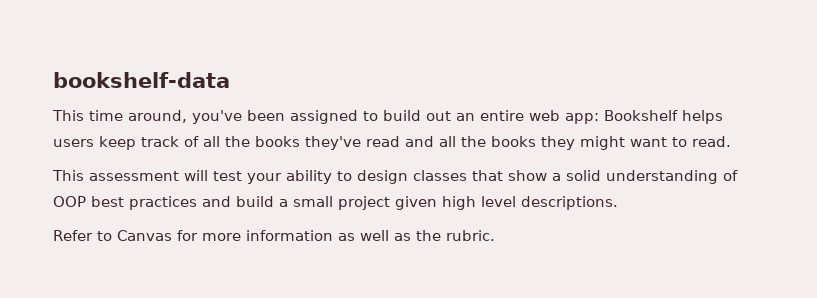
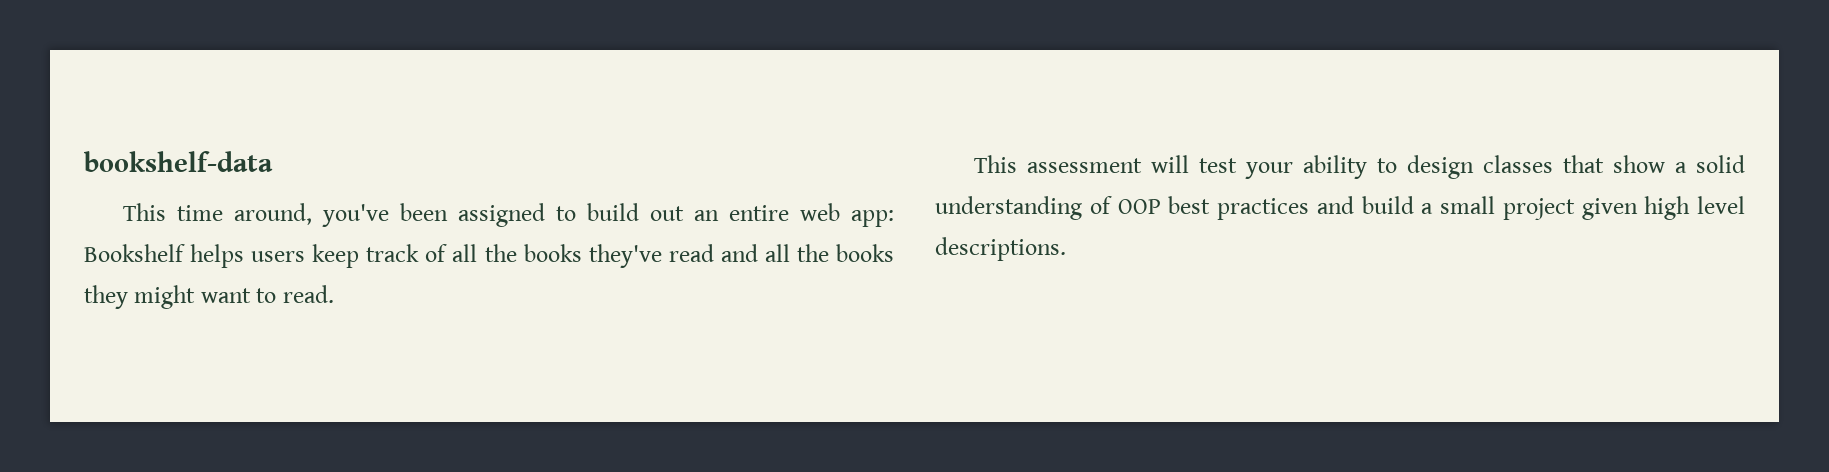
- Refer to Canvas for more information as well as the rubric.

